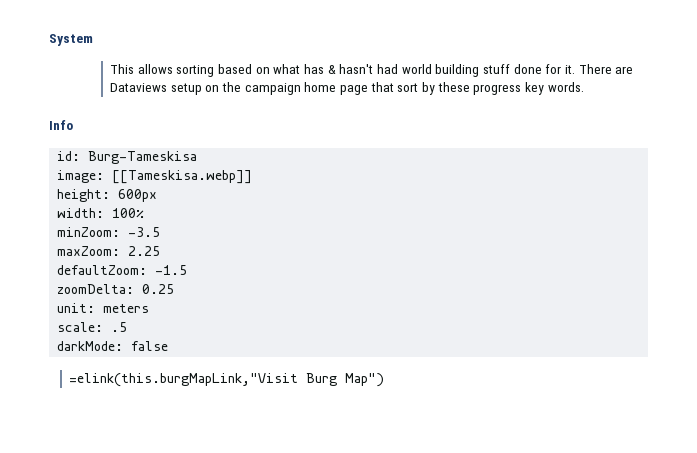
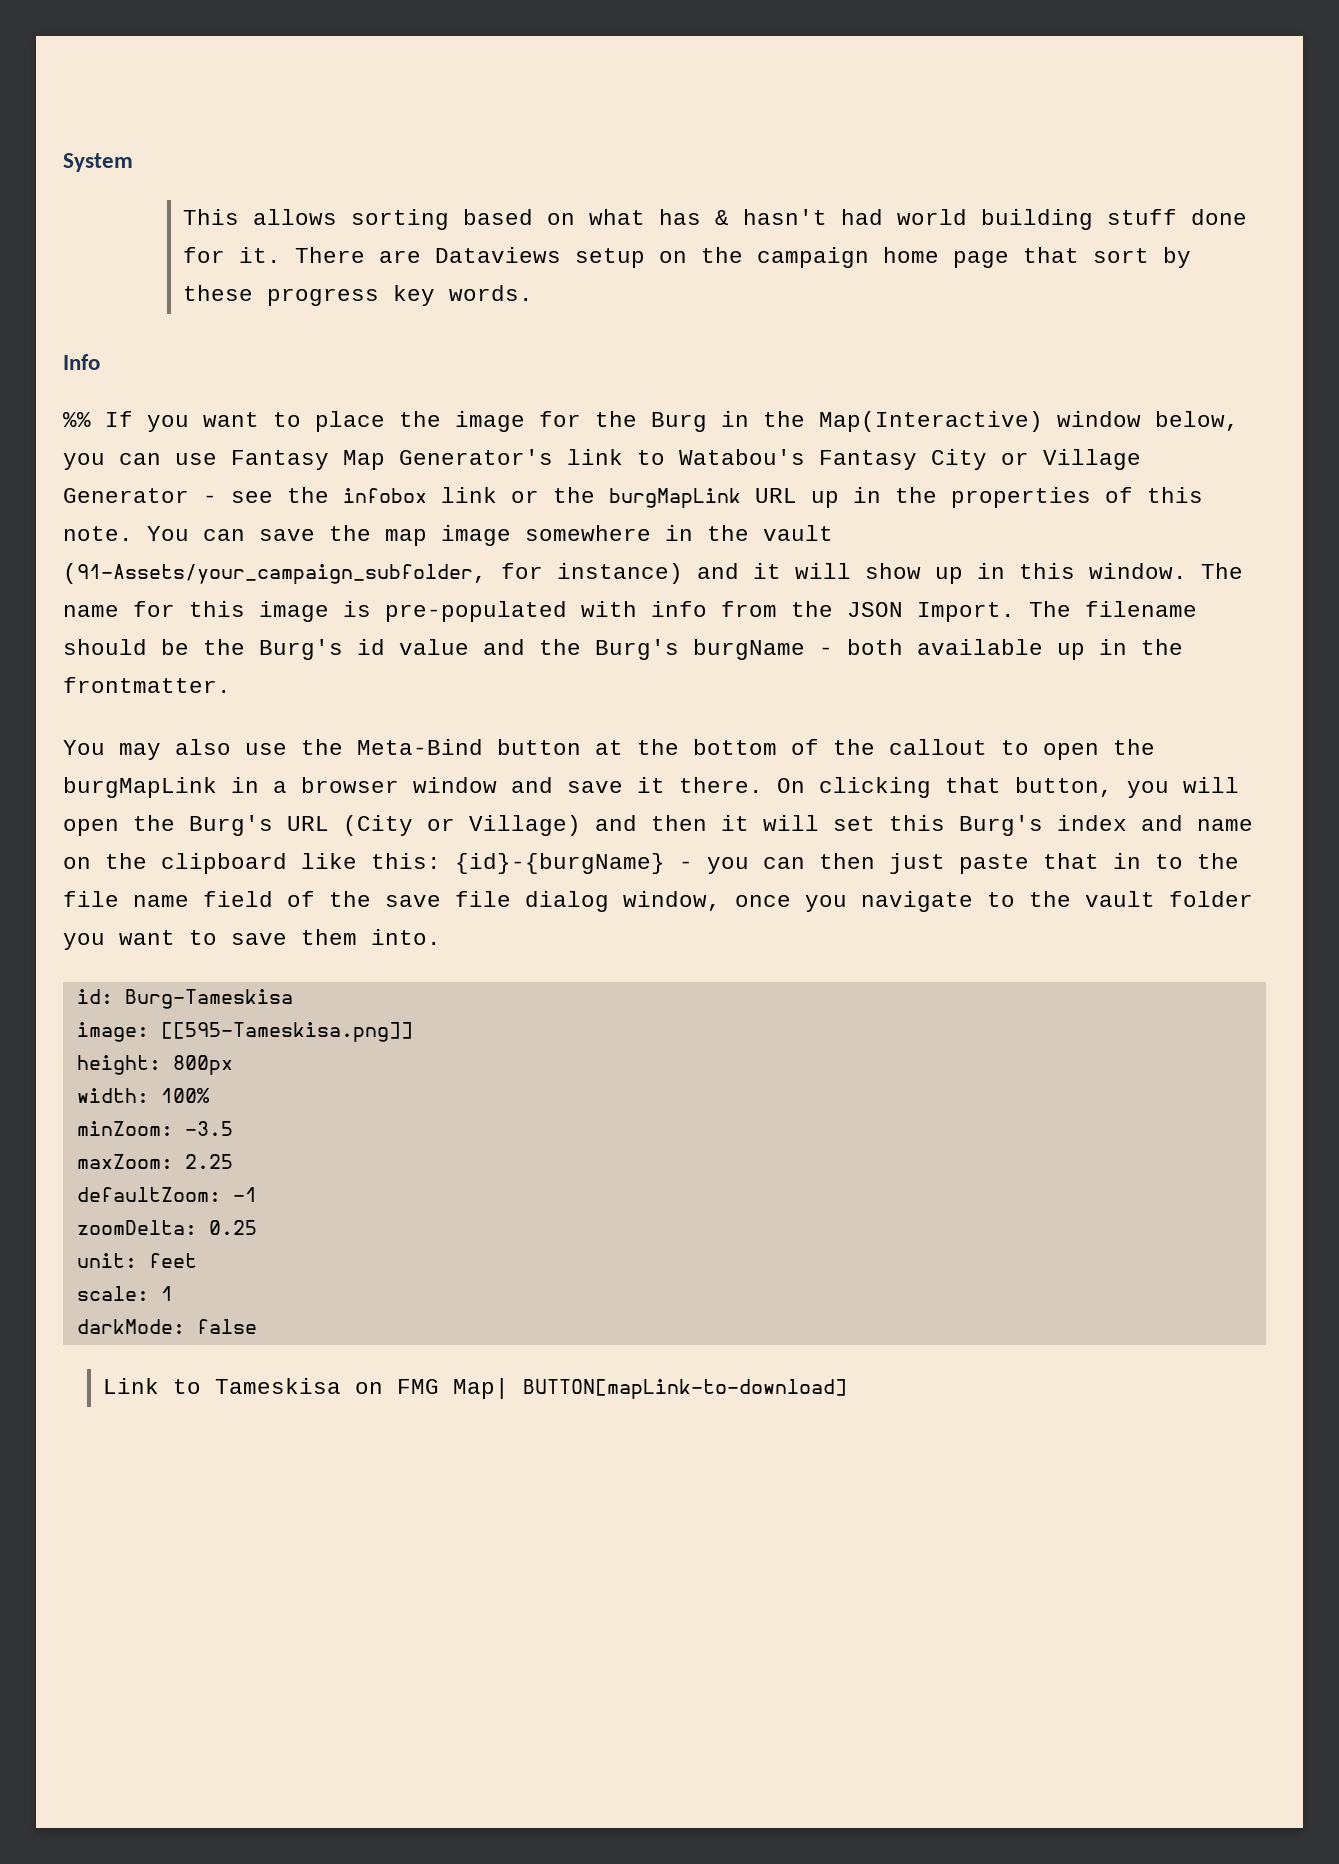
+ %% If you want to place the image for the Burg in the Map(Interactive) window below, you can use Fantasy Map Generator's link to Watabou's Fantasy City or Village Generator - see the infobox link or the burgMapLink URL up in the properties of this note. You can save the map image somewhere in the vault (91-Assets/your_campaign_subfolder, for instance) and it will show up in this window. The name for this image is pre-populated with info from the JSON Import. The filename should be the Burg's id value and the Burg's burgName - both available up in the frontmatter.
+ You may also use the Meta-Bind button at the bottom of the callout to open the burgMapLink in a browser window and save it there. On clicking that button, you will open the Burg's URL (City or Village) and then it will set this Burg's index and name on the clipboard like this: {id}-{burgName} - you can then just paste that in to the file name field of the save file dialog window, once you navigate to the vault folder you want to save them into.
- image: [[Tameskisa.webp]]
+ image: [[595-Tameskisa.png]]
- height: 600px
+ height: 800px
- defaultZoom: -1.5
+ defaultZoom: -1
- unit: meters
+ unit: feet
- scale: .5
+ scale: 1
- =elink(this.burgMapLink,"Visit Burg Map")
+ Link to Tameskisa on FMG Map| BUTTON[mapLink-to-download]

